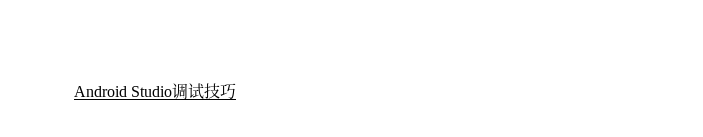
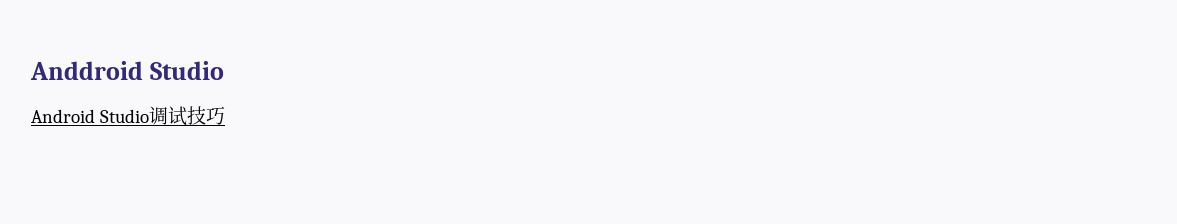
+ Anddroid Studio

